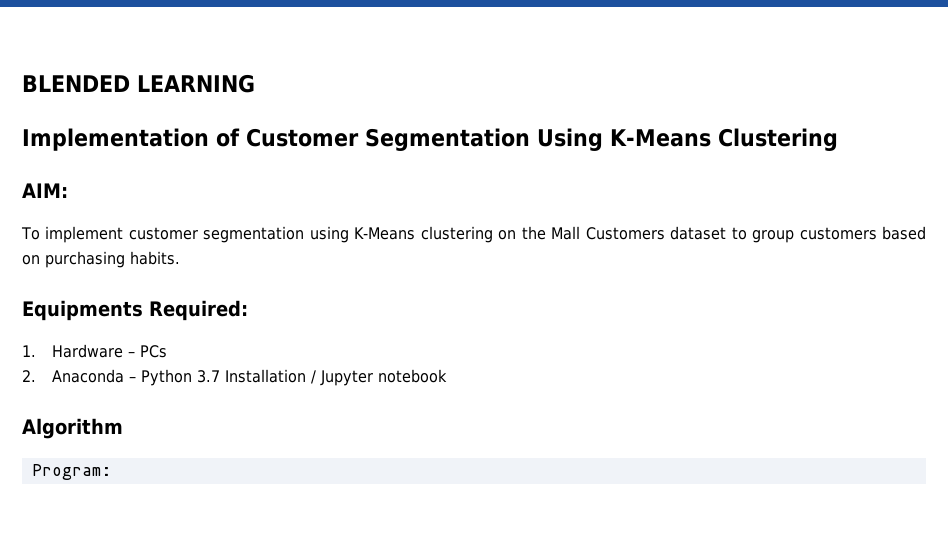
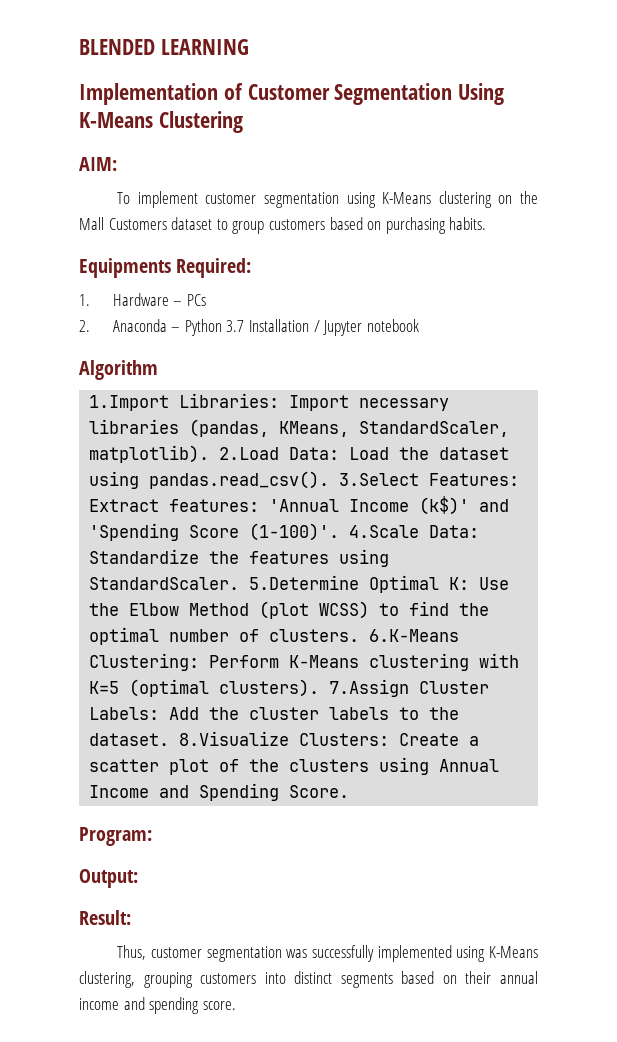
+ 1.Import Libraries: Import necessary libraries (pandas, KMeans, StandardScaler, matplotlib). 2.Load Data: Load the dataset using pandas.read_csv(). 3.Select Features: Extract features: 'Annual Income (k$)' and 'Spending Score (1-100)'. 4.Scale Data: Standardize the features using StandardScaler. 5.Determine Optimal K: Use the Elbow Method (plot WCSS) to find the optimal number of clusters. 6.K-Means Clustering: Perform K-Means clustering with K=5 (optimal clusters). 7.Assign Cluster Labels: Add the cluster labels to the dataset. 8.Visualize Clusters: Create a scatter plot of the clusters using Annual Income and Spending Score.
  Program:
+ Output:
+ Result:
+ Thus, customer segmentation was successfully implemented using K-Means clustering, grouping customers into distinct segments based on their annual income and spending score.

